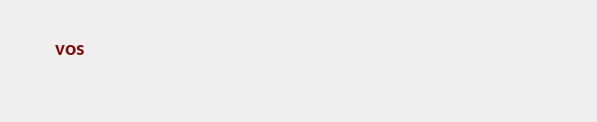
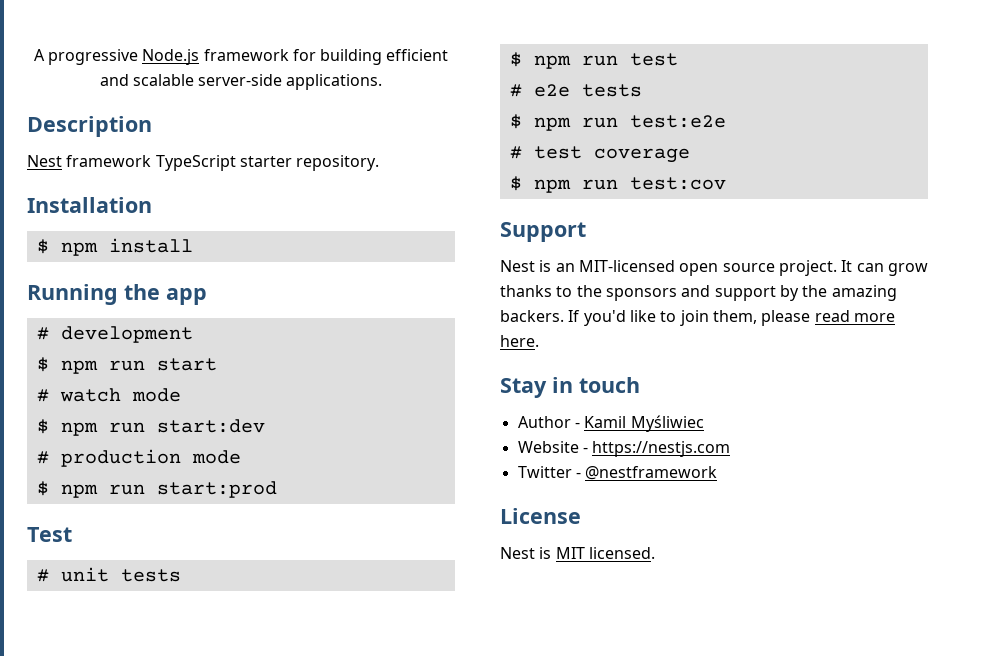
- vos
+ A progressive Node.js framework for building efficient and scalable server-side applications.
+ Description
+ Nest framework TypeScript starter repository.
+ Installation
+ $ npm install
+ Running the app
+ # development
+ $ npm run start
+ # watch mode
+ $ npm run start:dev
+ # production mode
+ $ npm run start:prod
+ Test
+ # unit tests
+ $ npm run test
+ # e2e tests
+ $ npm run test:e2e
+ # test coverage
+ $ npm run test:cov
+ Support
+ Nest is an MIT-licensed open source project. It can grow thanks to the sponsors and support by the amazing backers. If you'd like to join them, please read more here.
+ Stay in touch
+ Author - Kamil Myśliwiec
+ Website - https://nestjs.com
+ Twitter - @nestframework
+ License
+ Nest is MIT licensed.

